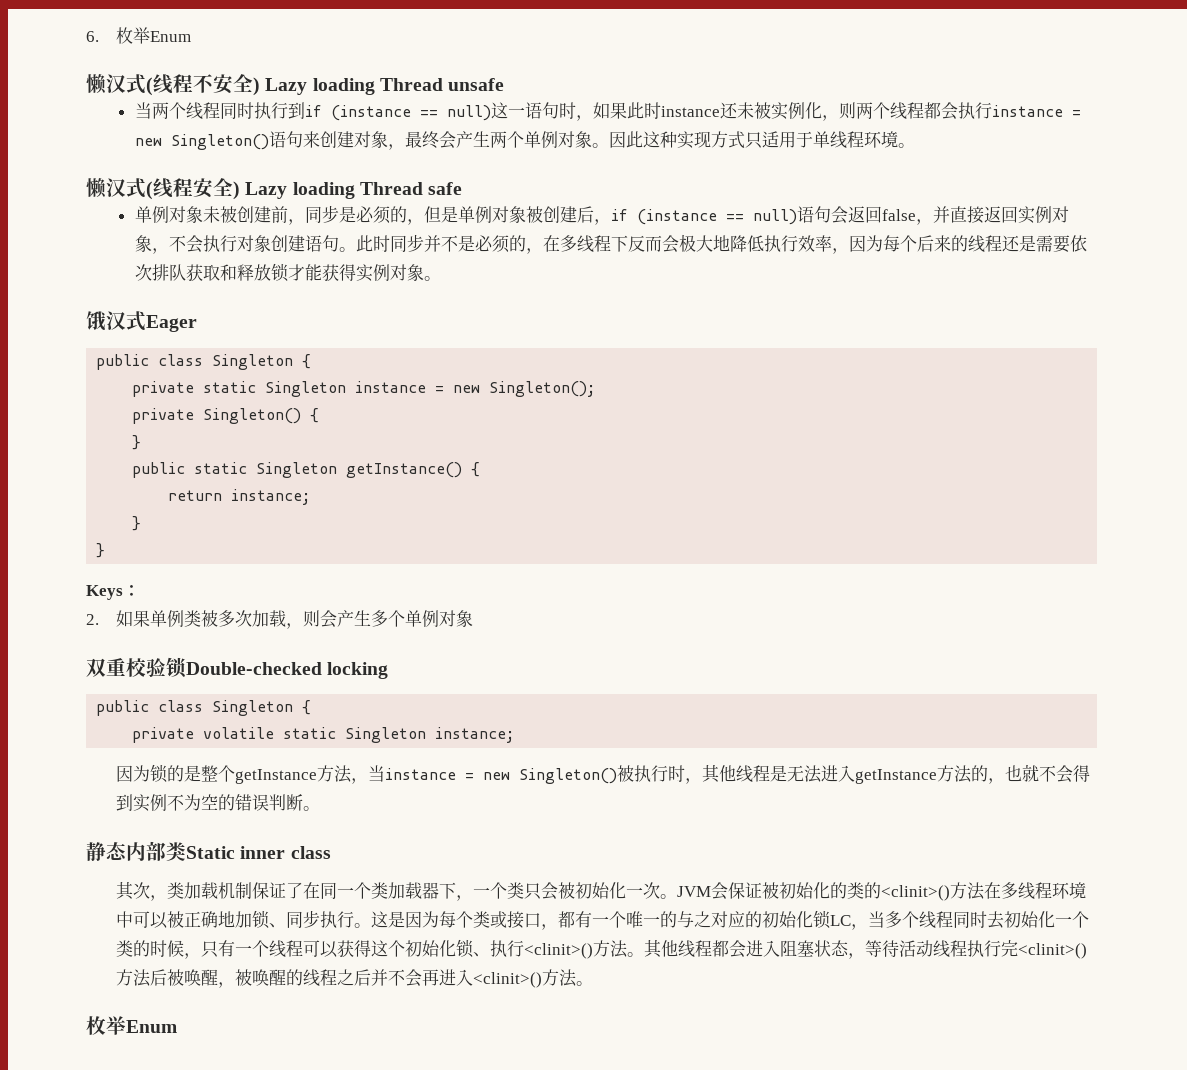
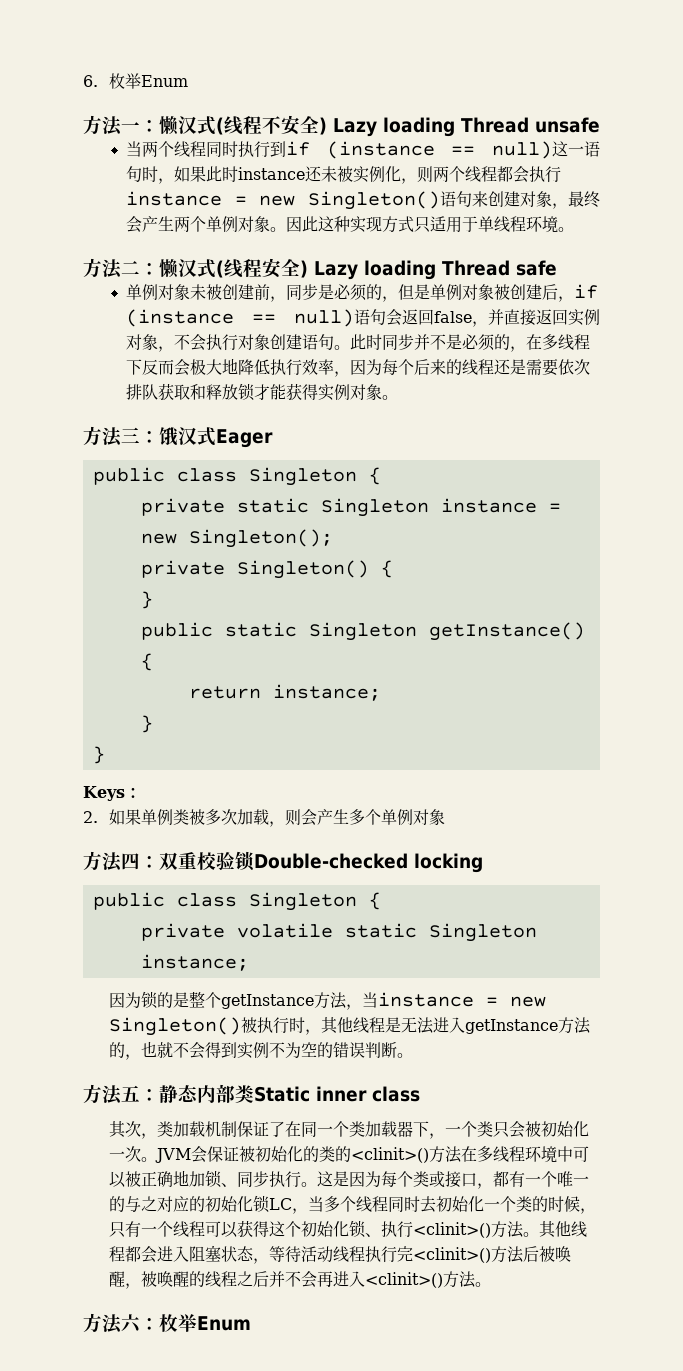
- 懒汉式(线程不安全) Lazy loading Thread unsafe
+ 方法一：懒汉式(线程不安全) Lazy loading Thread unsafe
- 懒汉式(线程安全) Lazy loading Thread safe
+ 方法二：懒汉式(线程安全) Lazy loading Thread safe
- 饿汉式Eager
+ 方法三：饿汉式Eager
- 双重校验锁Double-checked locking
+ 方法四：双重校验锁Double-checked locking
- 静态内部类Static inner class
+ 方法五：静态内部类Static inner class
  其他线程都会进入阻塞状态，等待活动线程执行完<clinit>()方法后被唤醒，被唤醒的线程之后并不会再进入<clinit>()方法。
- 枚举Enum
+ 方法六：枚举Enum

